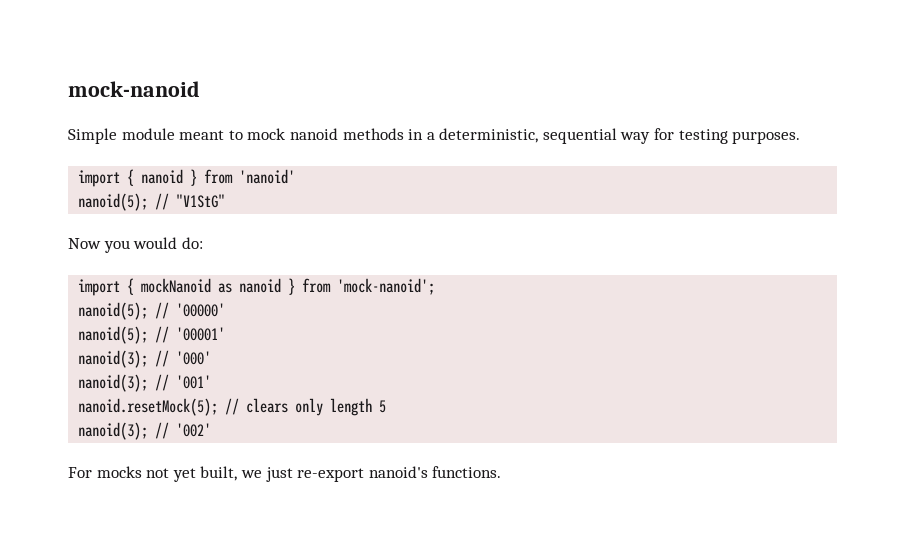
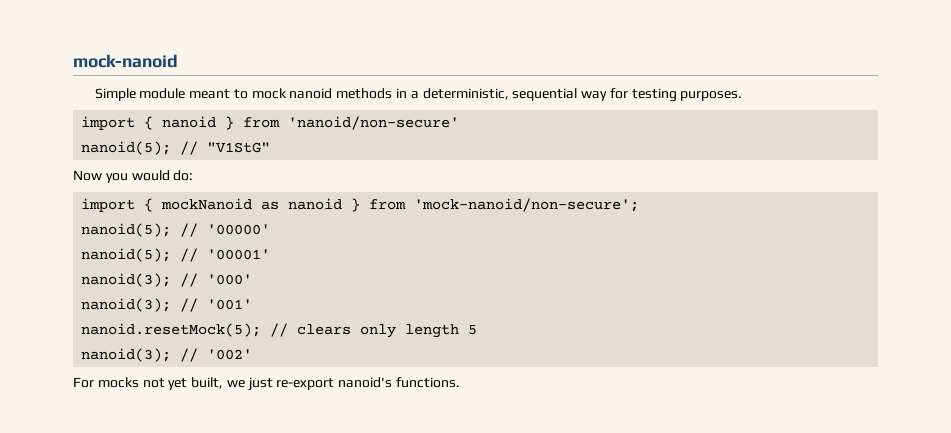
- import { nanoid } from 'nanoid'
+ import { nanoid } from 'nanoid/non-secure'
- import { mockNanoid as nanoid } from 'mock-nanoid';
+ import { mockNanoid as nanoid } from 'mock-nanoid/non-secure';

